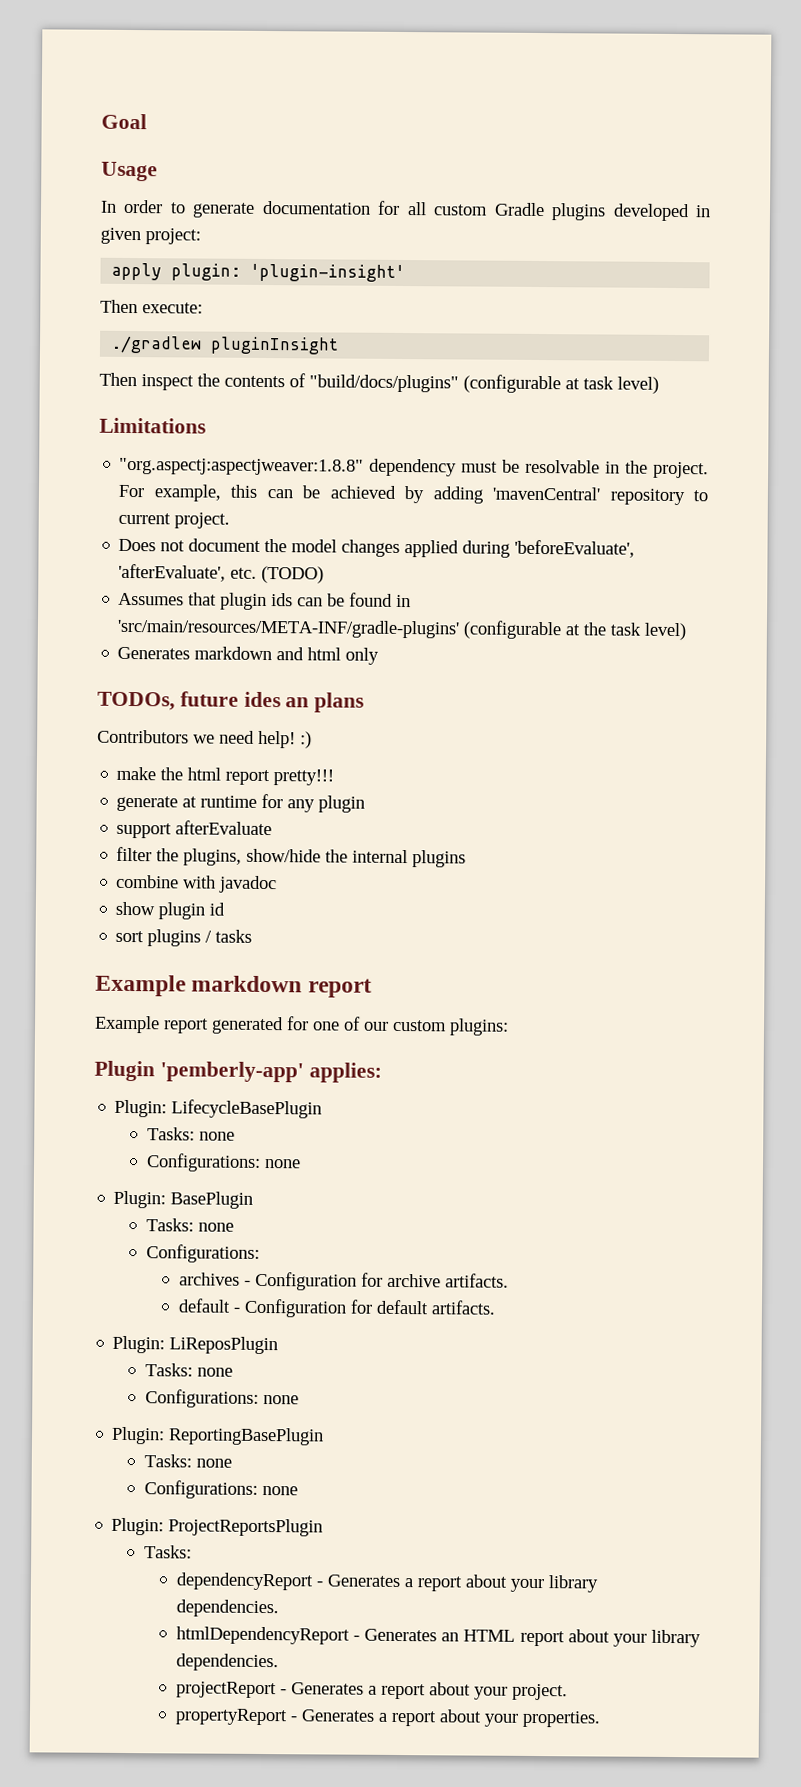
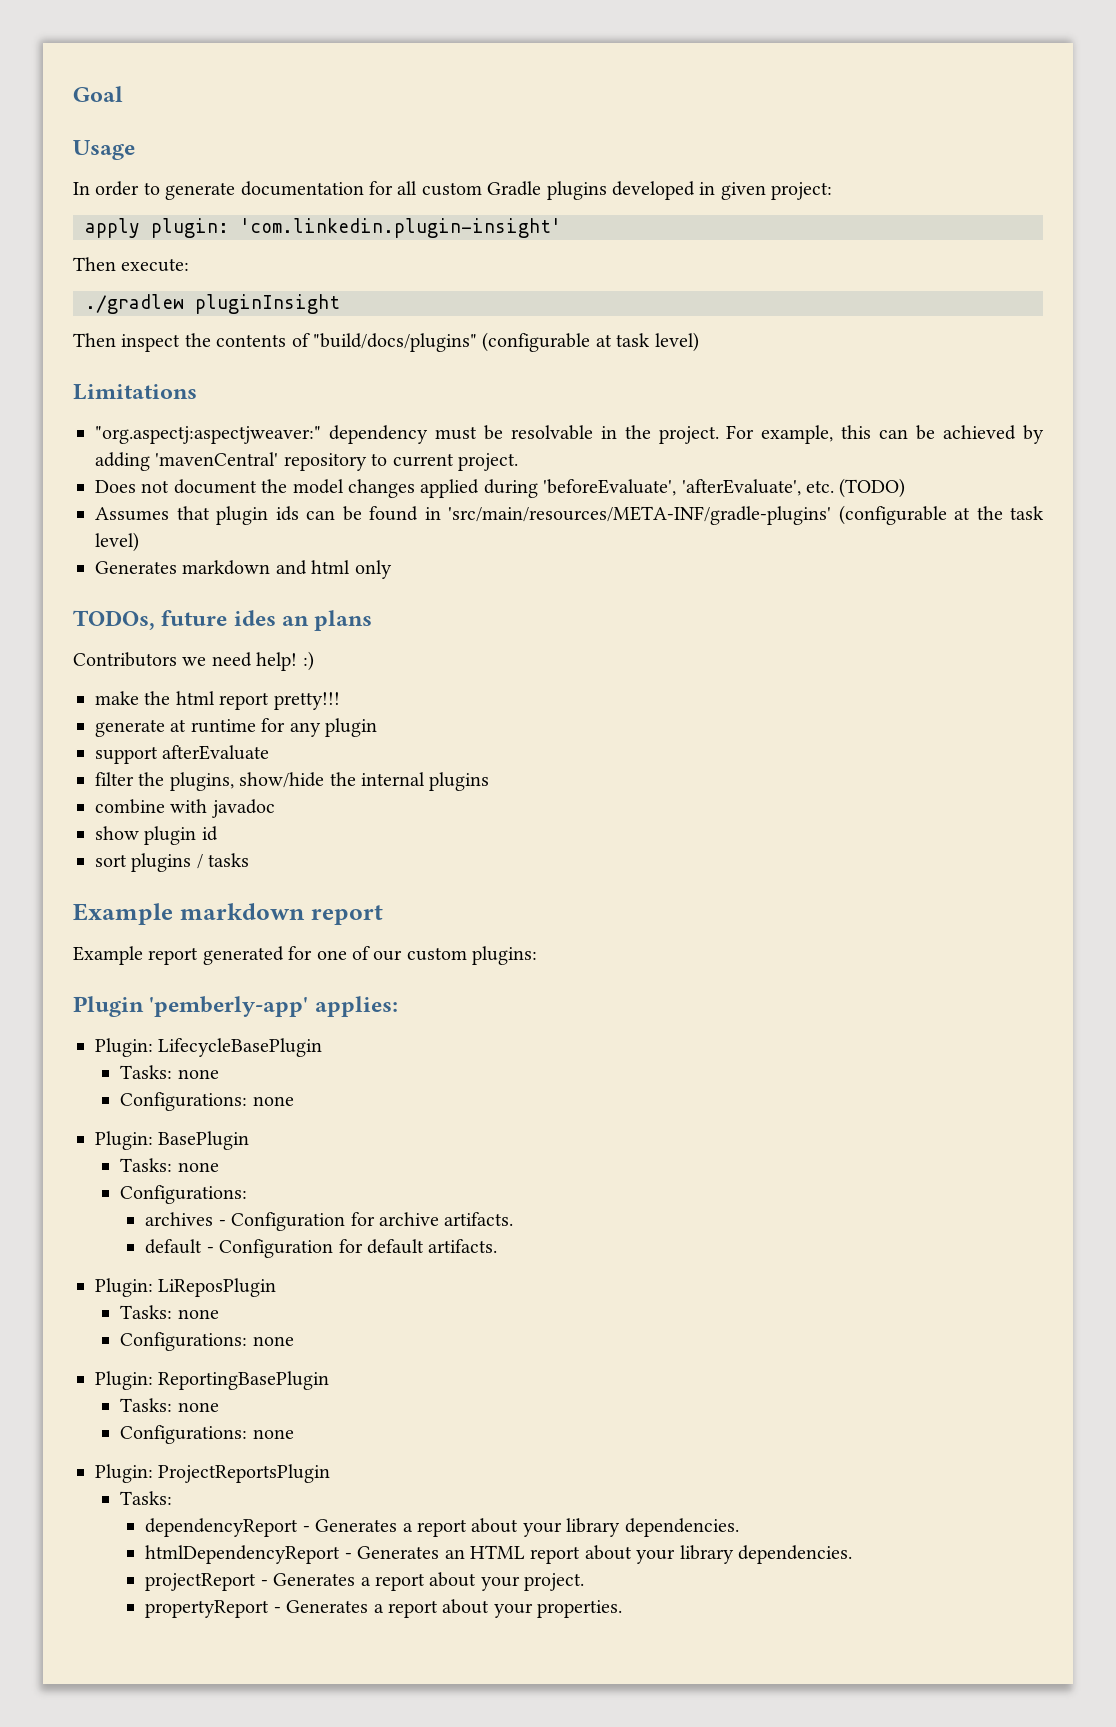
- apply plugin: 'plugin-insight'
+ apply plugin: 'com.linkedin.plugin-insight'
- "org.aspectj:aspectjweaver:1.8.8" dependency must be resolvable in the project.
+ "org.aspectj:aspectjweaver:" dependency must be resolvable in the project.

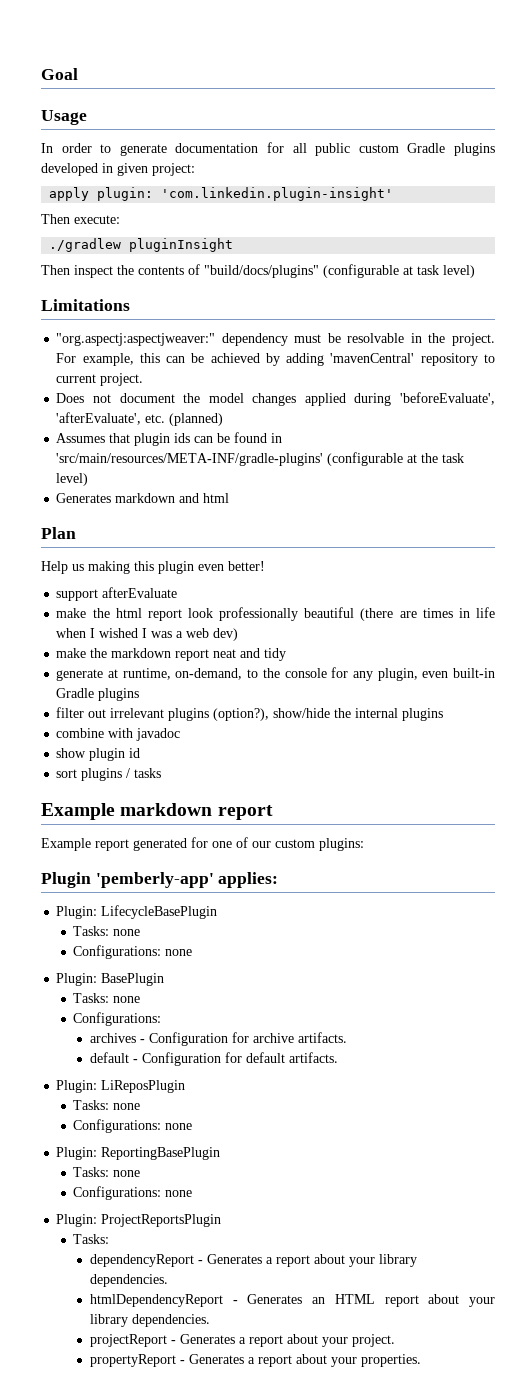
- In order to generate documentation for all custom Gradle plugins developed in given project:
+ In order to generate documentation for all public custom Gradle plugins developed in given project:
- Does not document the model changes applied during 'beforeEvaluate', 'afterEvaluate', etc. (TODO)
+ Does not document the model changes applied during 'beforeEvaluate', 'afterEvaluate', etc. (planned)
- Generates markdown and html only
- TODOs, future ides an plans
- Contributors we need help! :)
- make the html report pretty!!!
- generate at runtime for any plugin
+ Generates markdown and html
+ Plan
+ Help us making this plugin even better!
  support afterEvaluate
- filter the plugins, show/hide the internal plugins
+ make the html report look professionally beautiful (there are times in life when I wished I was a web dev)
+ make the markdown report neat and tidy
+ generate at runtime, on-demand, to the console for any plugin, even built-in Gradle plugins
+ filter out irrelevant plugins (option?), show/hide the internal plugins

